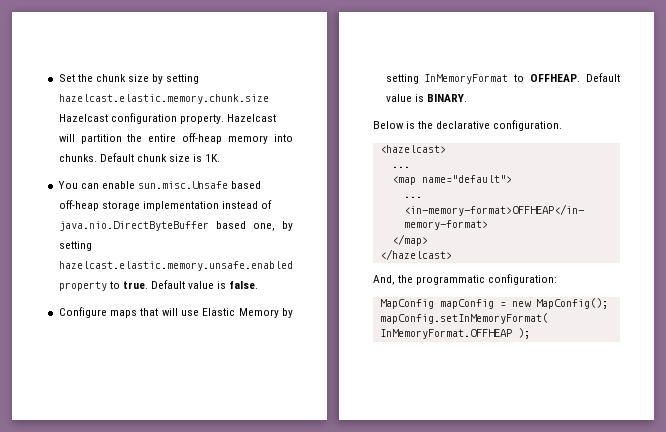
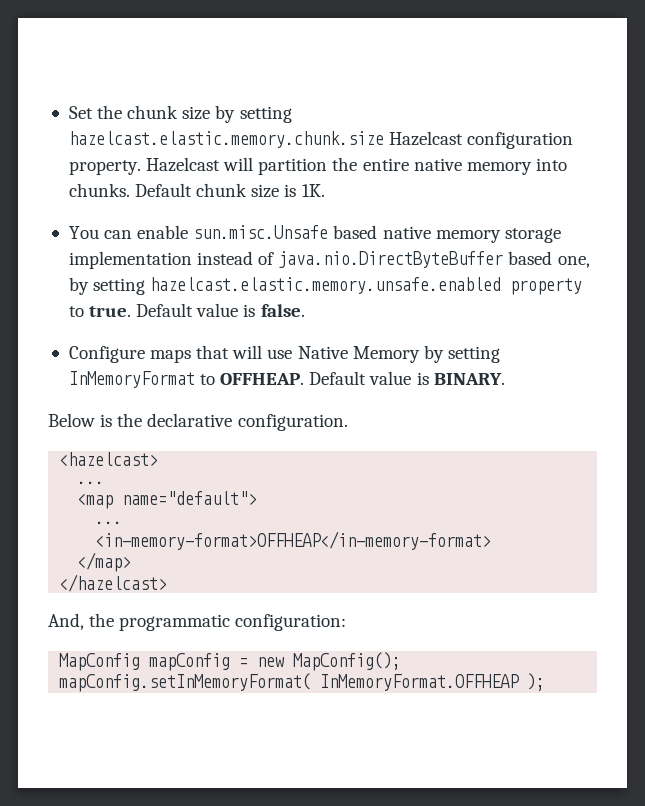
- Hazelcast will partition the entire off-heap memory into chunks.
+ Hazelcast will partition the entire native memory into chunks.
- You can enable sun.misc.Unsafe based off-heap storage implementation instead of java.nio.DirectByteBuffer based one, by setting hazelcast.elastic.memory.unsafe.enabled property to true.
+ You can enable sun.misc.Unsafe based native memory storage implementation instead of java.nio.DirectByteBuffer based one, by setting hazelcast.elastic.memory.unsafe.enabled property to true.
- Configure maps that will use Elastic Memory by setting InMemoryFormat to OFFHEAP.
+ Configure maps that will use Native Memory by setting InMemoryFormat to OFFHEAP.

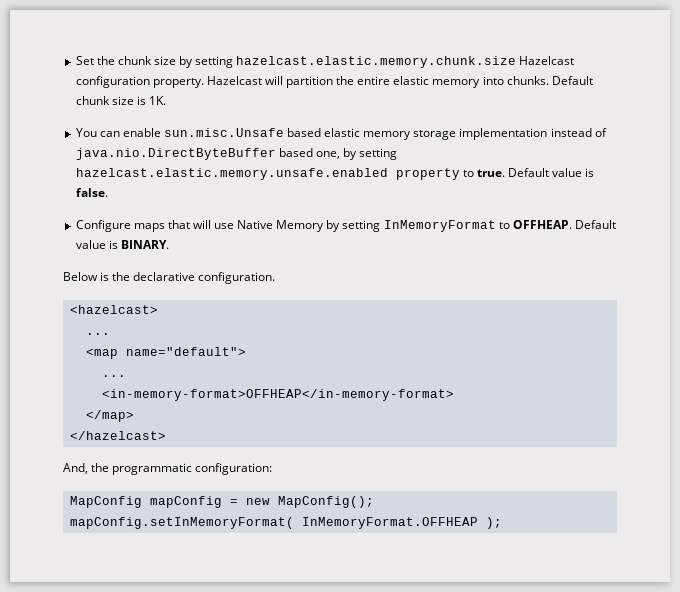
- Hazelcast will partition the entire native memory into chunks.
+ Hazelcast will partition the entire elastic memory into chunks.
- You can enable sun.misc.Unsafe based native memory storage implementation instead of java.nio.DirectByteBuffer based one, by setting hazelcast.elastic.memory.unsafe.enabled property to true.
+ You can enable sun.misc.Unsafe based elastic memory storage implementation instead of java.nio.DirectByteBuffer based one, by setting hazelcast.elastic.memory.unsafe.enabled property to true.

